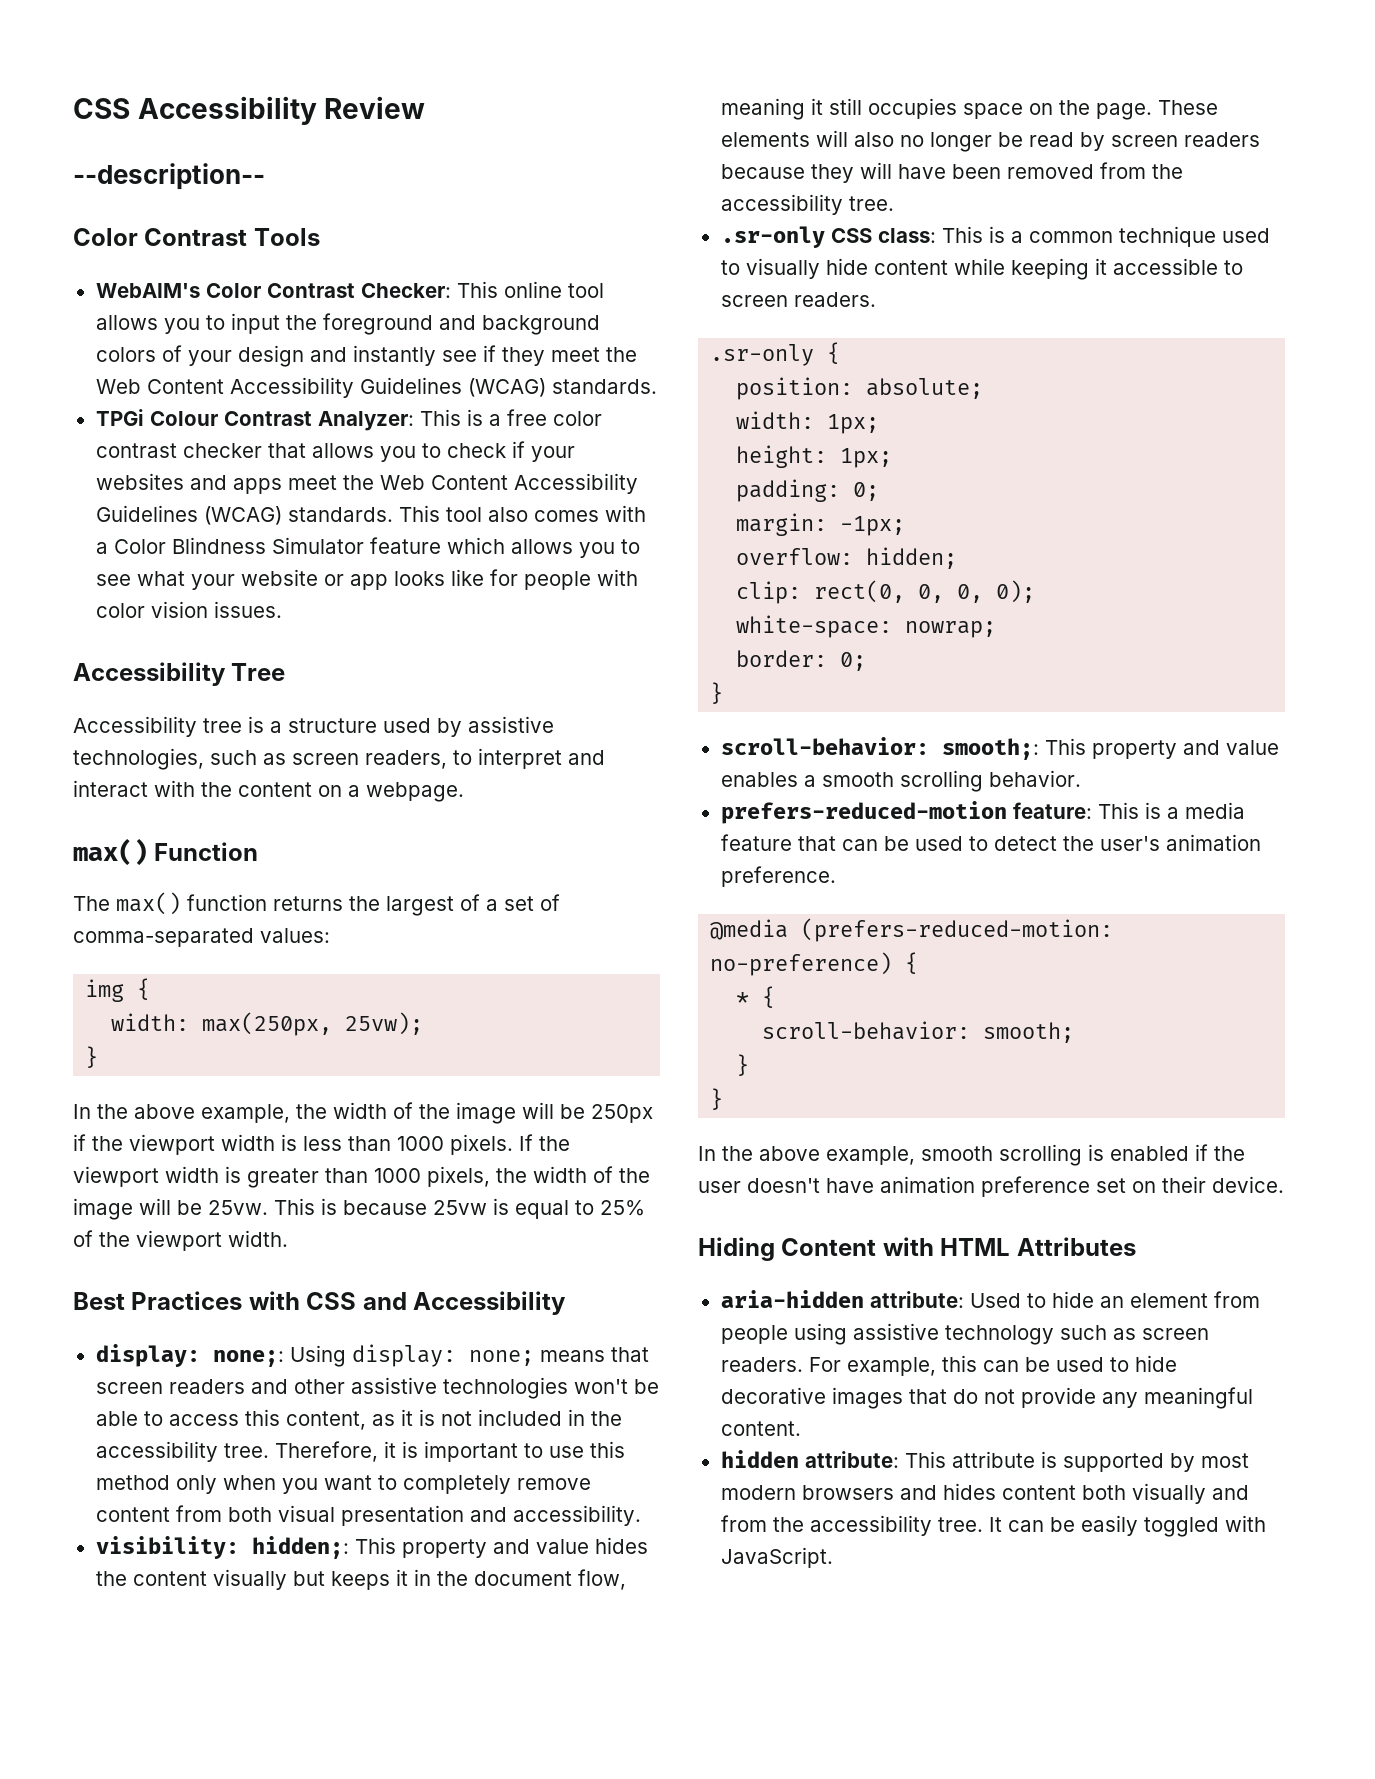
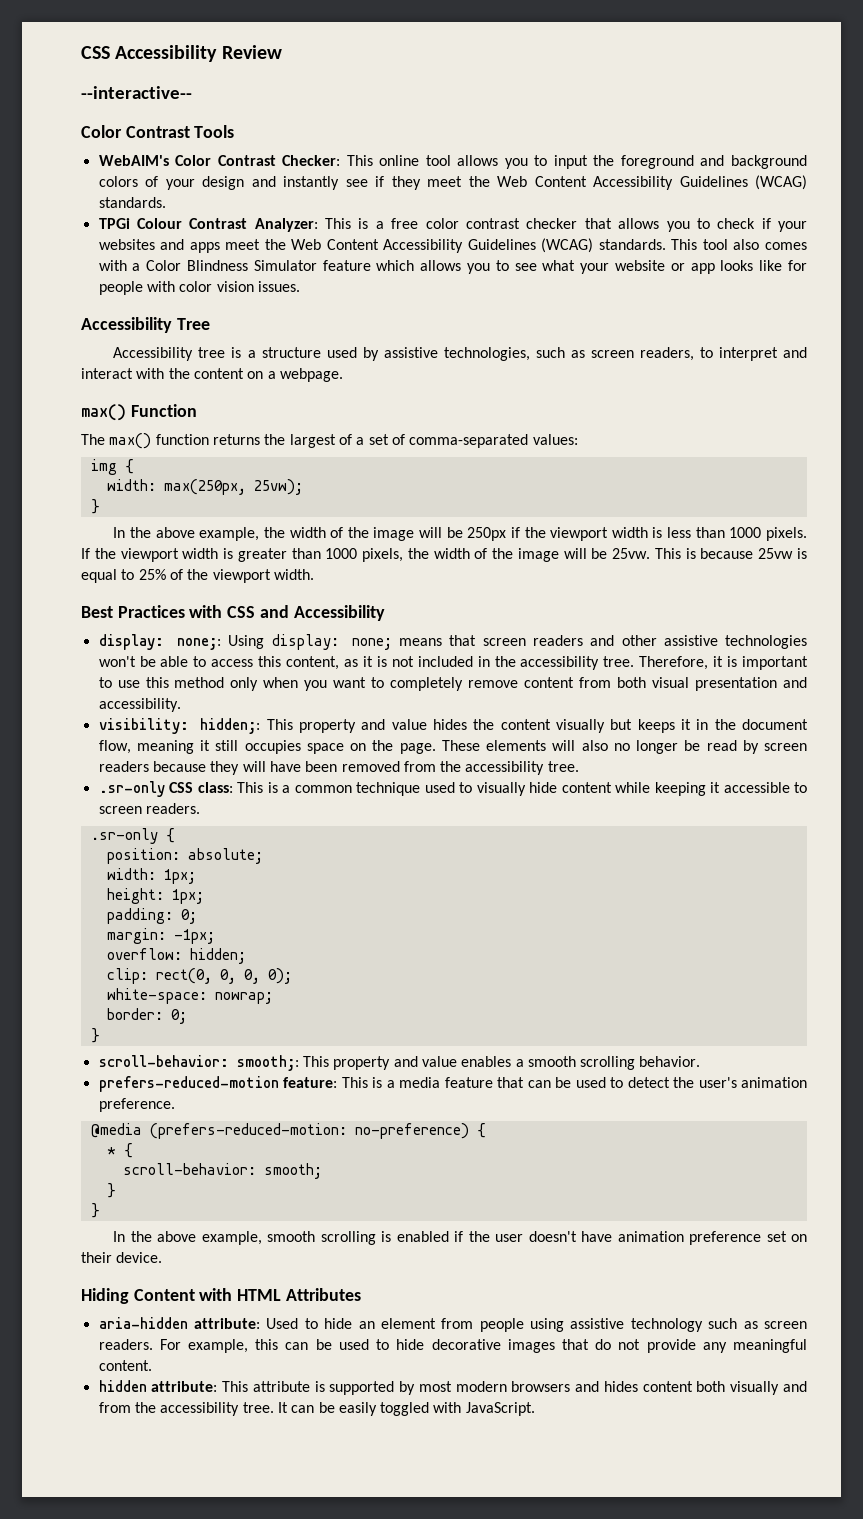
- --description--
+ --interactive--

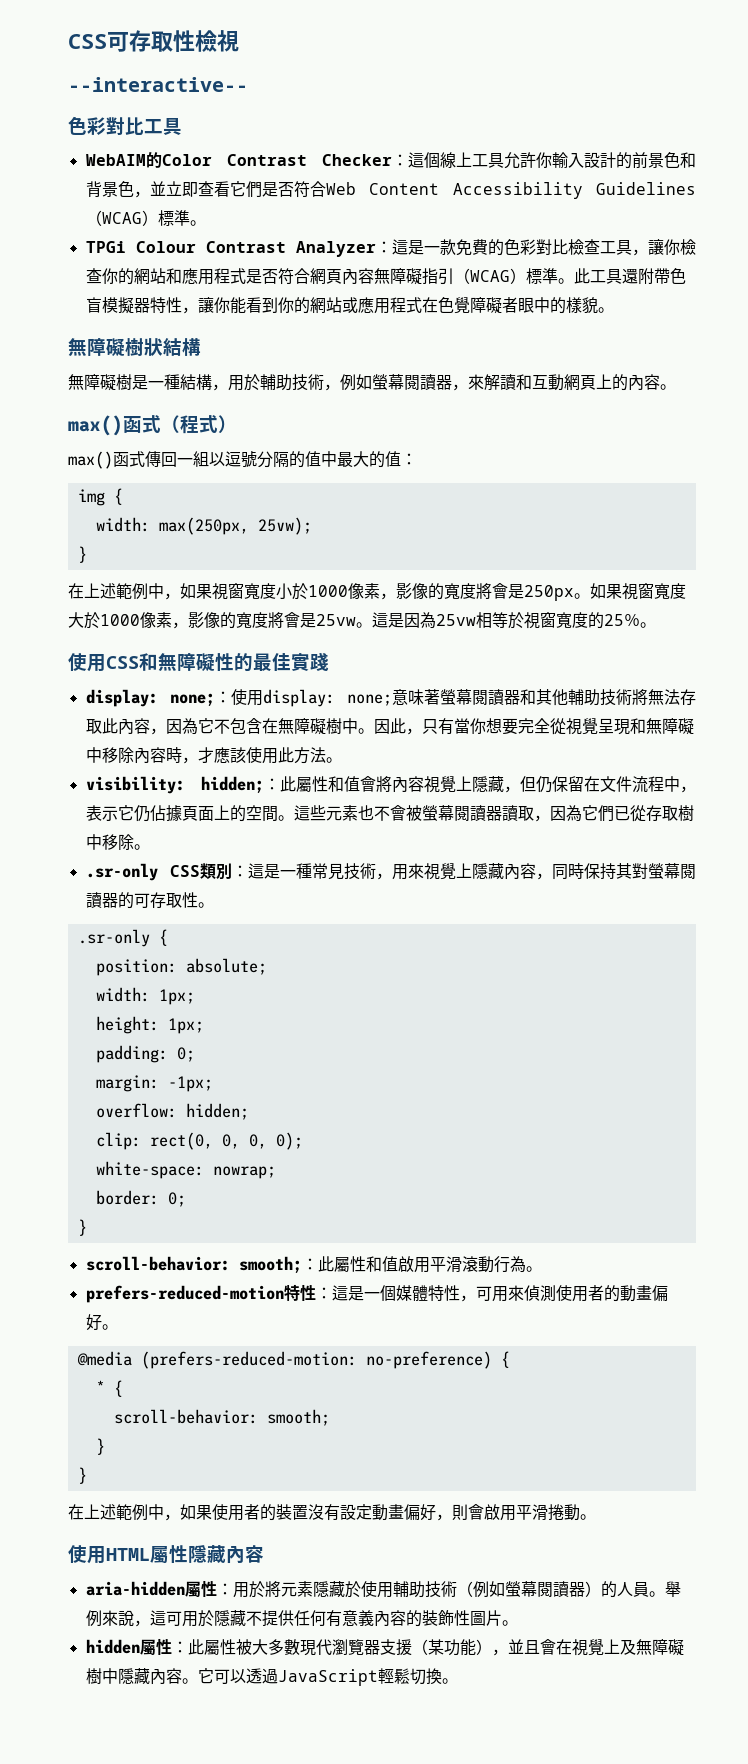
- CSS Accessibility Review
+ CSS可存取性檢視
  --interactive--
- Color Contrast Tools
- WebAIM's Color Contrast Checker: This online tool allows you to input the foreground and background colors of your design and instantly see if they meet the Web Content Accessibility Guidelines (WCAG) standards.
+ 色彩對比工具
+ WebAIM的Color Contrast Checker：這個線上工具允許你輸入設計的前景色和背景色，並立即查看它們是否符合Web Content Accessibility Guidelines（WCAG）標準。
- TPGi Colour Contrast Analyzer: This is a free color contrast checker that allows you to check if your websites and apps meet the Web Content Accessibility Guidelines (WCAG) standards. This tool also comes with a Color Blindness Simulator feature which allows you to see what your website or app looks like for people with color vision issues.
- Accessibility Tree
- Accessibility tree is a structure used by assistive technologies, such as screen readers, to interpret and interact with the content on a webpage.
- max() Function
- The max() function returns the largest of a set of comma-separated values:
+ TPGi Colour Contrast Analyzer：這是一款免費的色彩對比檢查工具，讓你檢查你的網站和應用程式是否符合網頁內容無障礙指引（WCAG）標準。此工具還附帶色盲模擬器特性，讓你能看到你的網站或應用程式在色覺障礙者眼中的樣貌。
+ 無障礙樹狀結構
+ 無障礙樹是一種結構，用於輔助技術，例如螢幕閱讀器，來解讀和互動網頁上的內容。
+ max()函式（程式）
+ max()函式傳回一組以逗號分隔的值中最大的值：
- In the above example, the width of the image will be 250px if the viewport width is less than 1000 pixels. If the viewport width is greater than 1000 pixels, the width of the image will be 25vw. This is because 25vw is equal to 25% of the viewport width.
- Best Practices with CSS and Accessibility
- display: none;: Using display: none; means that screen readers and other assistive technologies won't be able to access this content, as it is not included in the accessibility tree. Therefore, it is important to use this method only when you want to completely remove content from both visual presentation and accessibility.
- visibility: hidden;: This property and value hides the content visually but keeps it in the document flow, meaning it still occupies space on the page. These elements will also no longer be read by screen readers because they will have been removed from the accessibility tree.
- .sr-only CSS class: This is a common technique used to visually hide content while keeping it accessible to screen readers.
+ 在上述範例中，如果視窗寬度小於1000像素，影像的寬度將會是250px。如果視窗寬度大於1000像素，影像的寬度將會是25vw。這是因為25vw相等於視窗寬度的25％。
+ 使用CSS和無障礙性的最佳實踐
+ display: none;：使用display: none;意味著螢幕閱讀器和其他輔助技術將無法存取此內容，因為它不包含在無障礙樹中。因此，只有當你想要完全從視覺呈現和無障礙中移除內容時，才應該使用此方法。
+ visibility: hidden;：此屬性和值會將內容視覺上隱藏，但仍保留在文件流程中，表示它仍佔據頁面上的空間。這些元素也不會被螢幕閱讀器讀取，因為它們已從存取樹中移除。
+ .sr-only CSS類別：這是一種常見技術，用來視覺上隱藏內容，同時保持其對螢幕閱讀器的可存取性。
- scroll-behavior: smooth;: This property and value enables a smooth scrolling behavior.
- prefers-reduced-motion feature: This is a media feature that can be used to detect the user's animation preference.
+ scroll-behavior: smooth;：此屬性和值啟用平滑滾動行為。
+ prefers-reduced-motion特性：這是一個媒體特性，可用來偵測使用者的動畫偏好。
- In the above example, smooth scrolling is enabled if the user doesn't have animation preference set on their device.
- Hiding Content with HTML Attributes
- aria-hidden attribute: Used to hide an element from people using assistive technology such as screen readers. For example, this can be used to hide decorative images that do not provide any meaningful content.
- hidden attribute: This attribute is supported by most modern browsers and hides content both visually and from the accessibility tree. It can be easily toggled with JavaScript.
+ 在上述範例中，如果使用者的裝置沒有設定動畫偏好，則會啟用平滑捲動。
+ 使用HTML屬性隱藏內容
+ aria-hidden屬性：用於將元素隱藏於使用輔助技術（例如螢幕閱讀器）的人員。舉例來說，這可用於隱藏不提供任何有意義內容的裝飾性圖片。
+ hidden屬性：此屬性被大多數現代瀏覽器支援（某功能），並且會在視覺上及無障礙樹中隱藏內容。它可以透過JavaScript輕鬆切換。

